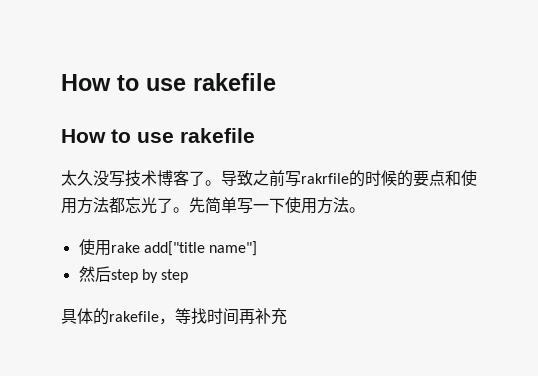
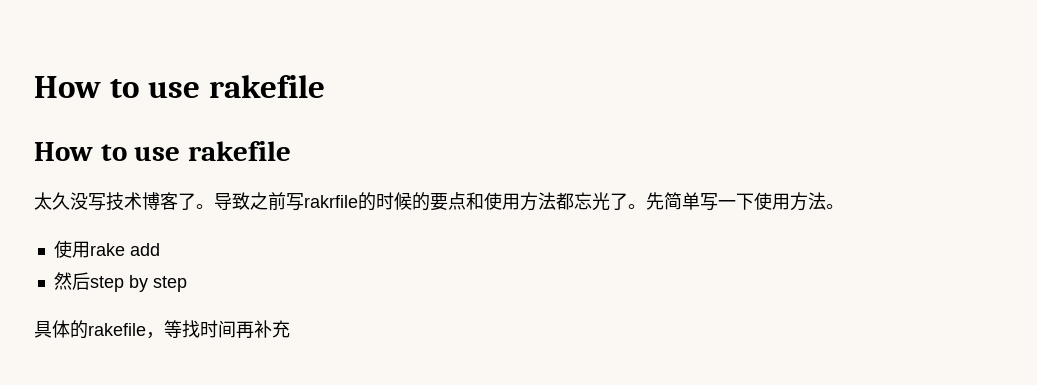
- 使用rake add["title name"]
+ 使用rake add

